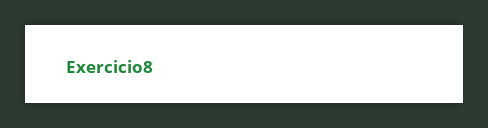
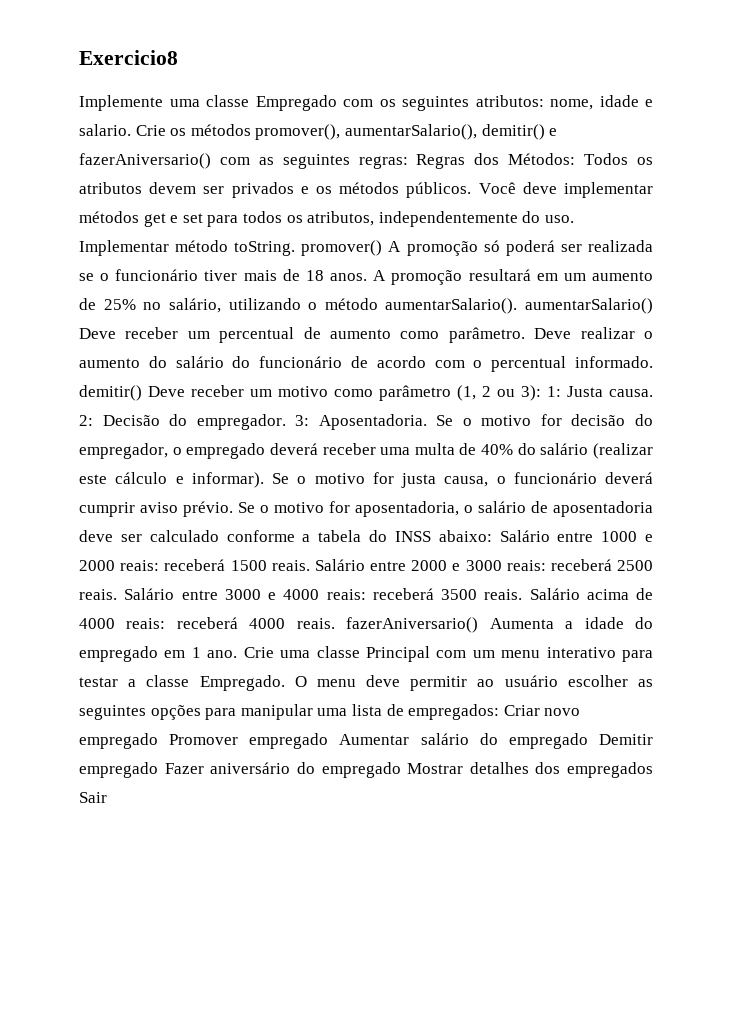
+ Implemente uma classe Empregado com os seguintes atributos: nome, idade e salario. Crie os métodos promover(), aumentarSalario(), demitir() e fazerAniversario() com as seguintes regras: Regras dos Métodos: Todos os atributos devem ser privados e os métodos públicos. Você deve implementar métodos get e set para todos os atributos, independentemente do uso. Implementar método toString. promover() A promoção só poderá ser realizada se o funcionário tiver mais de 18 anos. A promoção resultará em um aumento de 25% no salário, utilizando o método aumentarSalario(). aumentarSalario() Deve receber um percentual de aumento como parâmetro. Deve realizar o aumento do salário do funcionário de acordo com o percentual informado. demitir() Deve receber um motivo como parâmetro (1, 2 ou 3): 1: Justa causa. 2: Decisão do empregador. 3: Aposentadoria. Se o motivo for decisão do empregador, o empregado deverá receber uma multa de 40% do salário (realizar este cálculo e informar). Se o motivo for justa causa, o funcionário deverá cumprir aviso prévio. Se o motivo for aposentadoria, o salário de aposentadoria deve ser calculado conforme a tabela do INSS abaixo: Salário entre 1000 e 2000 reais: receberá 1500 reais. Salário entre 2000 e 3000 reais: receberá 2500 reais. Salário entre 3000 e 4000 reais: receberá 3500 reais. Salário acima de 4000 reais: receberá 4000 reais. fazerAniversario() Aumenta a idade do empregado em 1 ano. Crie uma classe Principal com um menu interativo para testar a classe Empregado. O menu deve permitir ao usuário escolher as seguintes opções para manipular uma lista de empregados: Criar novo empregado Promover empregado Aumentar salário do empregado Demitir empregado Fazer aniversário do empregado Mostrar detalhes dos empregados Sair

